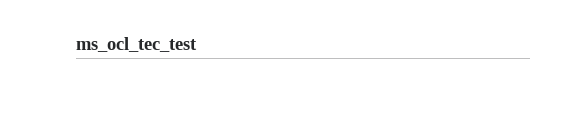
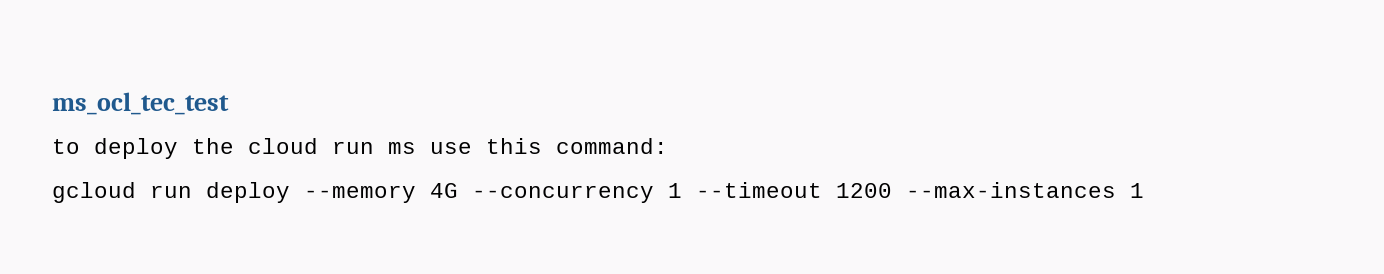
+ to deploy the cloud run ms use this command:
+ gcloud run deploy --memory 4G --concurrency 1 --timeout 1200 --max-instances 1

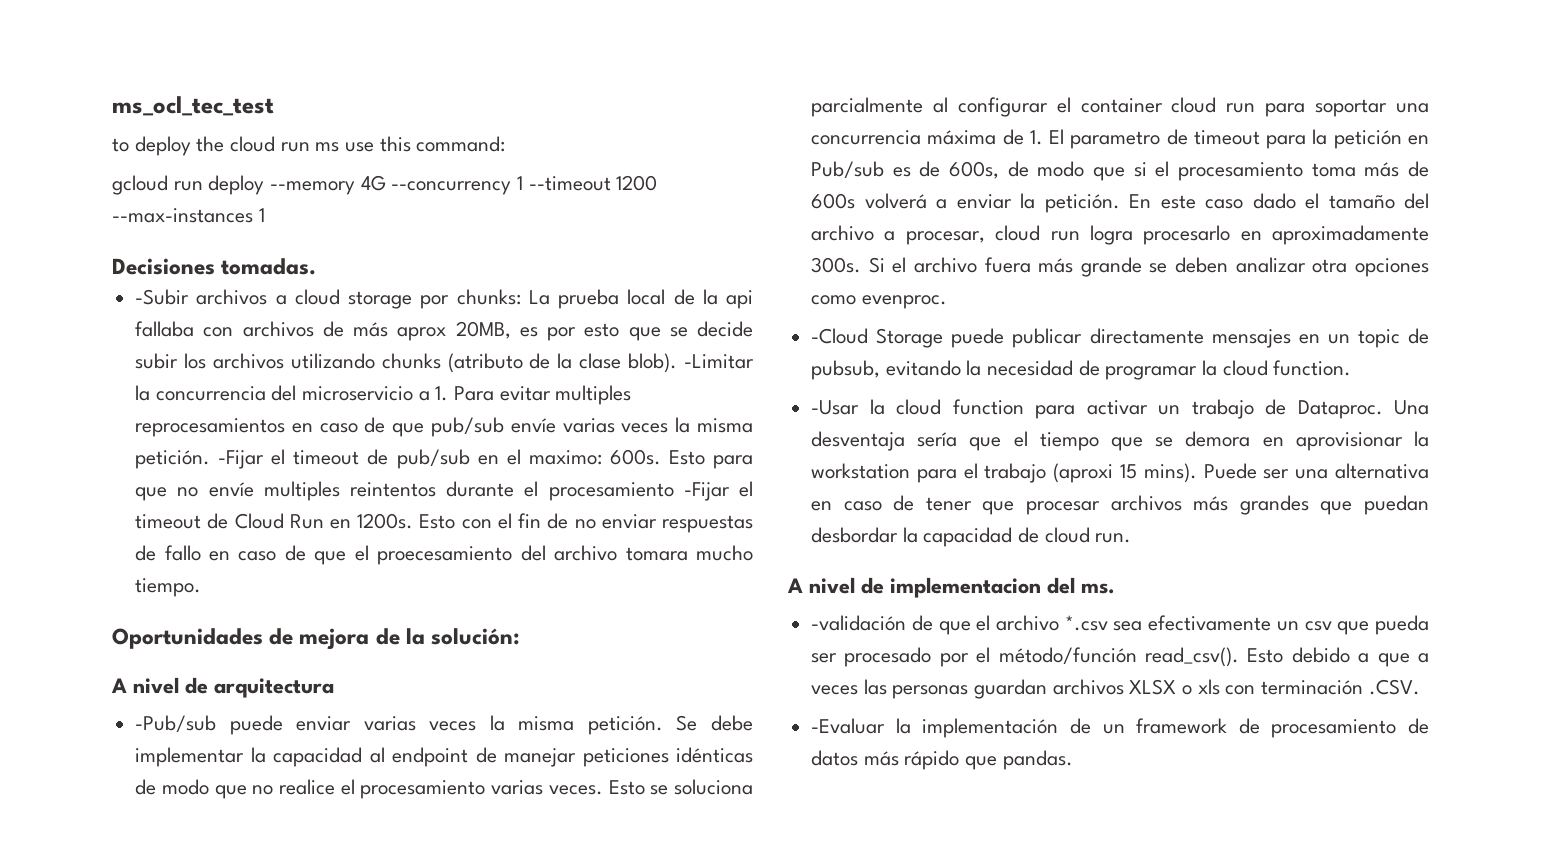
+ Decisiones tomadas.
+ -Subir archivos a cloud storage por chunks: La prueba local de la api fallaba con archivos de más aprox 20MB, es por esto que se decide subir los archivos utilizando chunks (atributo de la clase blob). -Limitar la concurrencia del microservicio a 1. Para evitar multiples reprocesamientos en caso de que pub/sub envíe varias veces la misma petición. -Fijar el timeout de pub/sub en el maximo: 600s. Esto para que no envíe multiples reintentos durante el procesamiento -Fijar el timeout de Cloud Run en 1200s. Esto con el fin de no enviar respuestas de fallo en caso de que el proecesamiento del archivo tomara mucho tiempo.
+ Oportunidades de mejora de la solución:
+ A nivel de arquitectura
+ -Pub/sub puede enviar varias veces la misma petición. Se debe implementar la capacidad al endpoint de manejar peticiones idénticas de modo que no realice el procesamiento varias veces. Esto se soluciona parcialmente al configurar el container cloud run para soportar una concurrencia máxima de 1. El parametro de timeout para la petición en Pub/sub es de 600s, de modo que si el procesamiento toma más de 600s volverá a enviar la petición. En este caso dado el tamaño del archivo a procesar, cloud run logra procesarlo en aproximadamente 300s. Si el archivo fuera más grande se deben analizar otra opciones como evenproc.
+ -Cloud Storage puede publicar directamente mensajes en un topic de pubsub, evitando la necesidad de programar la cloud function.
+ -Usar la cloud function para activar un trabajo de Dataproc. Una desventaja sería que el tiempo que se demora en aprovisionar la workstation para el trabajo (aproxi 15 mins). Puede ser una alternativa en caso de tener que procesar archivos más grandes que puedan desbordar la capacidad de cloud run.
+ A nivel de implementacion del ms.
+ -validación de que el archivo *.csv sea efectivamente un csv que pueda ser procesado por el método/función read_csv(). Esto debido a que a veces las personas guardan archivos XLSX o xls con terminación .CSV.
+ -Evaluar la implementación de un framework de procesamiento de datos más rápido que pandas.

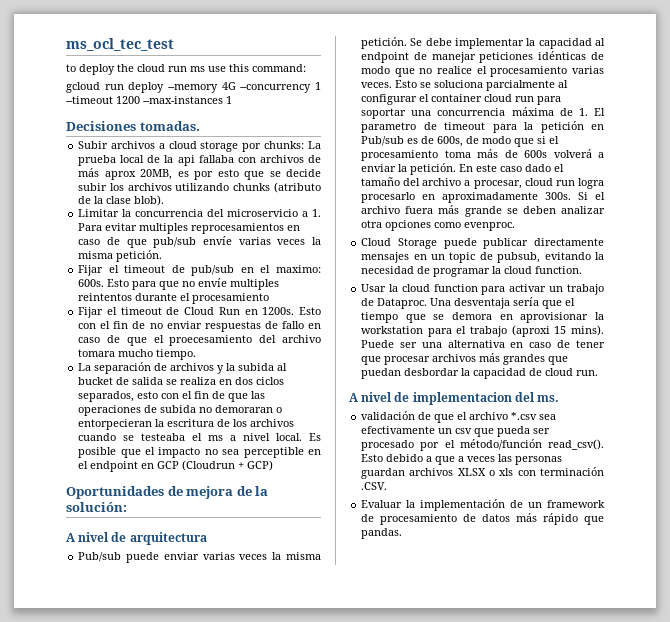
- -Subir archivos a cloud storage por chunks:
+ Subir archivos a cloud storage por chunks:
- La prueba local de la api fallaba con archivos de más aprox 20MB, es por esto que se decide subir los archivos utilizando chunks (atributo de la clase blob). -Limitar la concurrencia del microservicio a 1. Para evitar multiples reprocesamientos en caso de que pub/sub envíe varias veces la misma petición. -Fijar el timeout de pub/sub en el maximo:
+ La prueba local de la api fallaba con archivos de más aprox 20MB, es por esto que se decide subir los archivos utilizando chunks (atributo de la clase blob).
+ Limitar la concurrencia del microservicio a 1. Para evitar multiples reprocesamientos en caso de que pub/sub envíe varias veces la misma petición.
+ Fijar el timeout de pub/sub en el maximo:
- Esto para que no envíe multiples reintentos durante el procesamiento -Fijar el timeout de Cloud Run en 1200s.
+ Esto para que no envíe multiples reintentos durante el procesamiento
+ Fijar el timeout de Cloud Run en 1200s.
+ La separación de archivos y la subida al bucket de salida se realiza en dos ciclos separados, esto con el fin de que las operaciones de subida no demoraran o entorpecieran la escritura de los archivos cuando se testeaba el ms a nivel local. Es posible que el impacto no sea perceptible en el endpoint en GCP (Cloudrun + GCP)
- -Pub/sub puede enviar varias veces la misma petición.
+ Pub/sub puede enviar varias veces la misma petición.
- -Cloud Storage puede publicar directamente mensajes en un topic de pubsub, evitando la necesidad de programar la cloud function.
+ Cloud Storage puede publicar directamente mensajes en un topic de pubsub, evitando la necesidad de programar la cloud function.
- -Usar la cloud function para activar un trabajo de Dataproc.
+ Usar la cloud function para activar un trabajo de Dataproc.
- -validación de que el archivo *.csv sea efectivamente un csv que pueda ser procesado por el método/función read_csv().
+ validación de que el archivo *.csv sea efectivamente un csv que pueda ser procesado por el método/función read_csv().
- -Evaluar la implementación de un framework de procesamiento de datos más rápido que pandas.
+ Evaluar la implementación de un framework de procesamiento de datos más rápido que pandas.

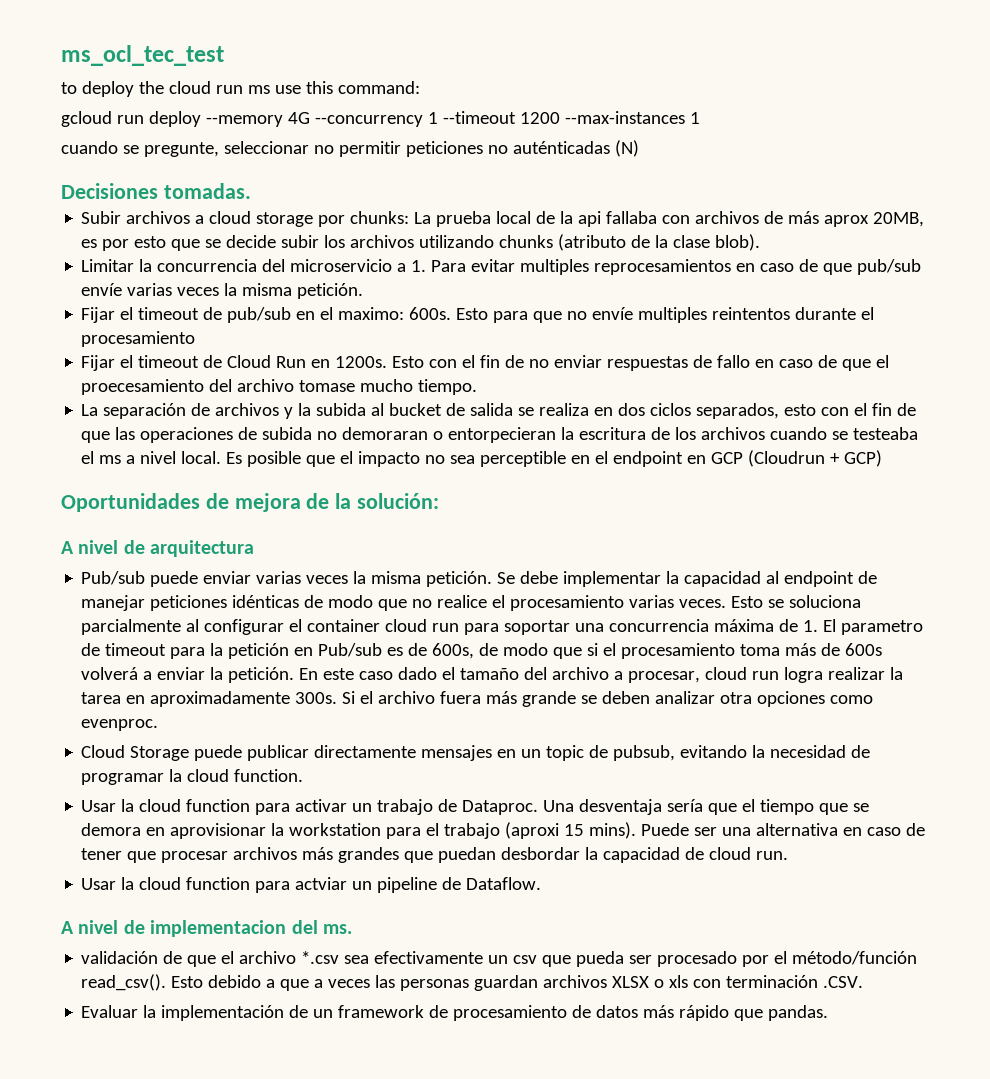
+ cuando se pregunte, seleccionar no permitir peticiones no auténticadas (N)
- Esto con el fin de no enviar respuestas de fallo en caso de que el proecesamiento del archivo tomara mucho tiempo.
+ Esto con el fin de no enviar respuestas de fallo en caso de que el proecesamiento del archivo tomase mucho tiempo.
- En este caso dado el tamaño del archivo a procesar, cloud run logra procesarlo en aproximadamente 300s.
+ En este caso dado el tamaño del archivo a procesar, cloud run logra realizar la tarea en aproximadamente 300s.
+ Usar la cloud function para actviar un pipeline de Dataflow.

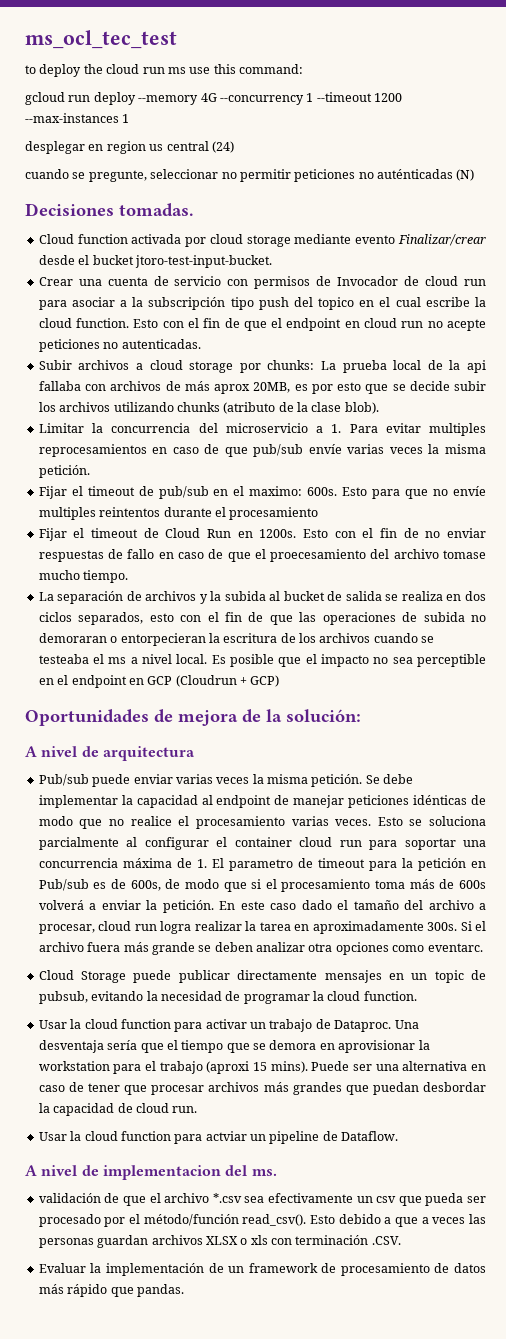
+ desplegar en region us central (24)
+ Cloud function activada por cloud storage mediante evento Finalizar/crear desde el bucket jtoro-test-input-bucket.
+ Crear una cuenta de servicio con permisos de Invocador de cloud run para asociar a la subscripción tipo push del topico en el cual escribe la cloud function. Esto con el fin de que el endpoint en cloud run no acepte peticiones no autenticadas.
- Si el archivo fuera más grande se deben analizar otra opciones como evenproc.
+ Si el archivo fuera más grande se deben analizar otra opciones como eventarc.

